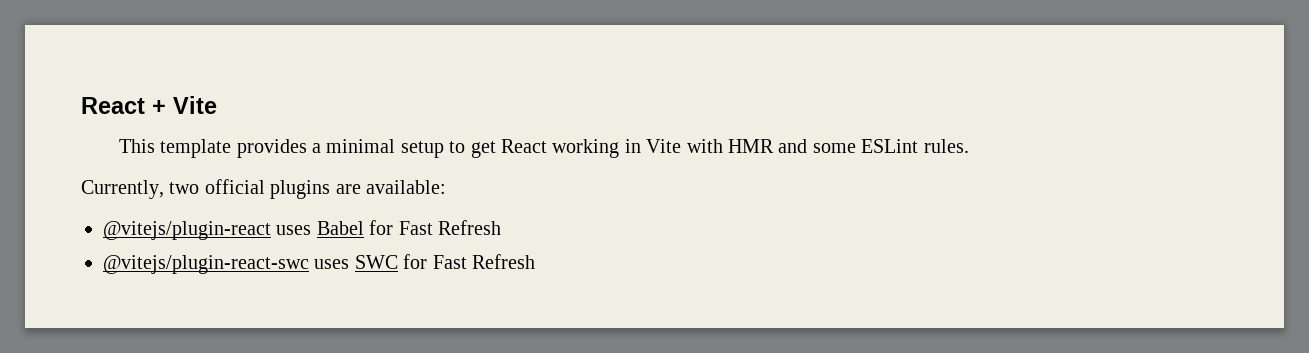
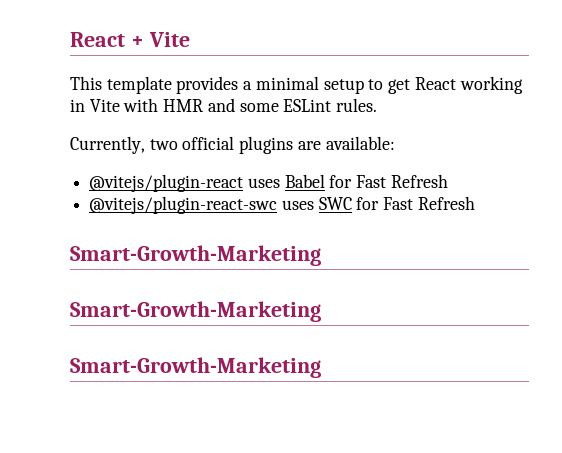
  @vitejs/plugin-react-swc uses SWC for Fast Refresh
+ Smart-Growth-Marketing
+ Smart-Growth-Marketing
+ Smart-Growth-Marketing

